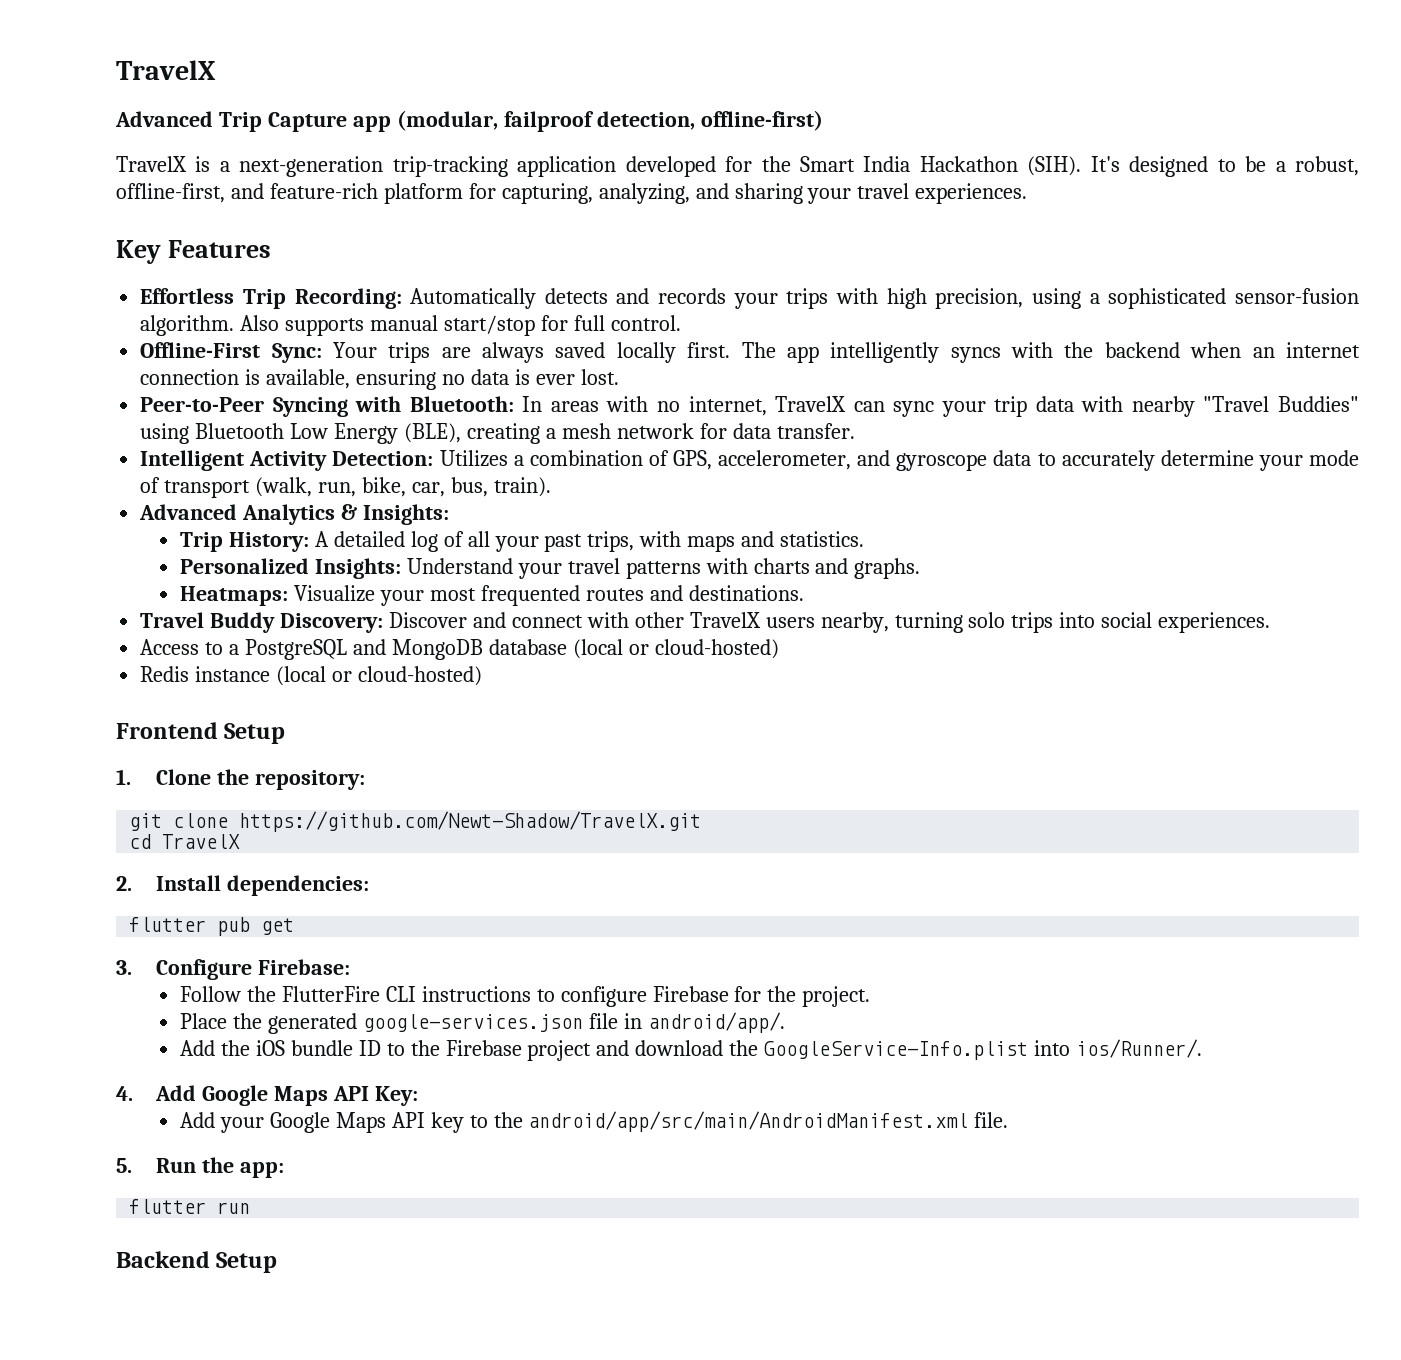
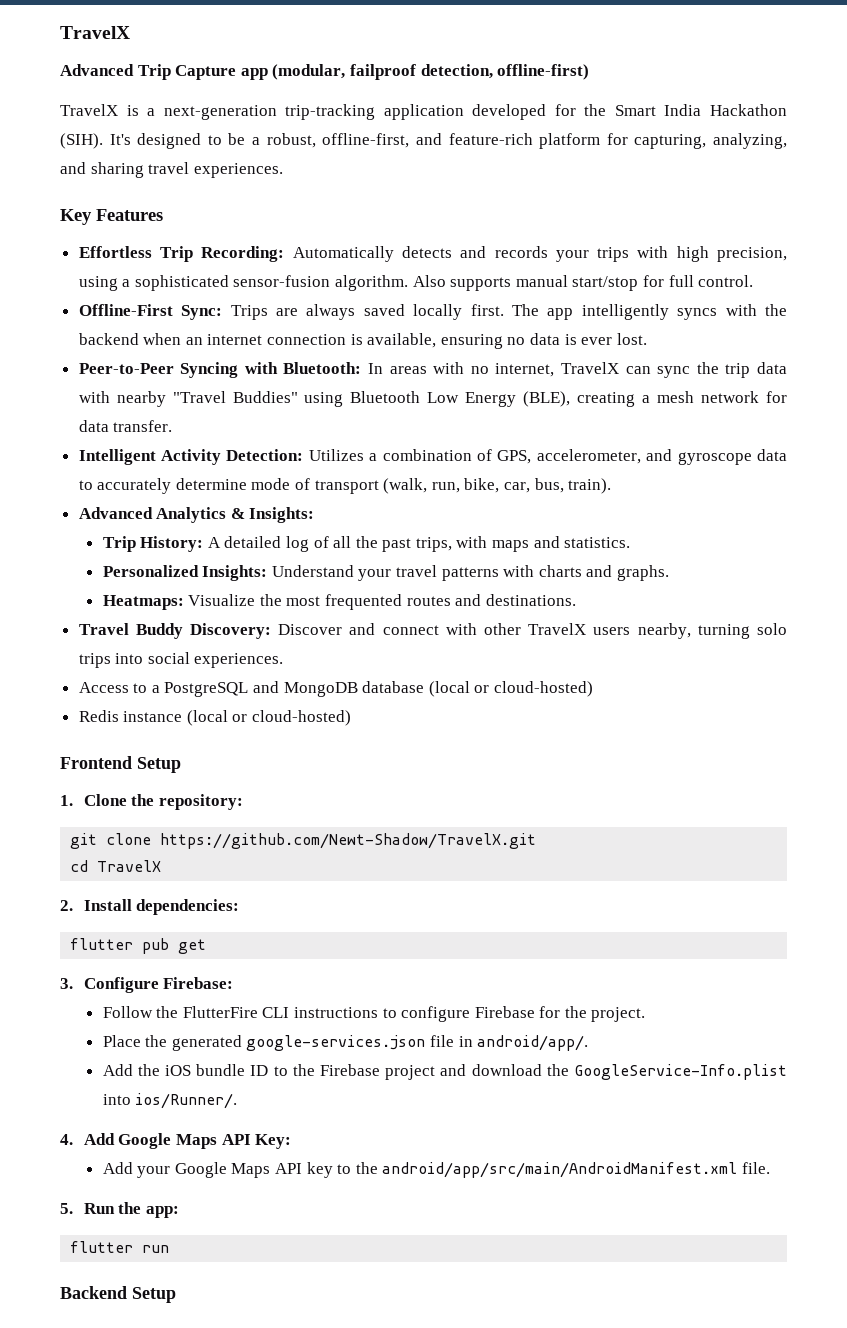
- It's designed to be a robust, offline-first, and feature-rich platform for capturing, analyzing, and sharing your travel experiences.
+ It's designed to be a robust, offline-first, and feature-rich platform for capturing, analyzing, and sharing travel experiences.
- Offline-First Sync: Your trips are always saved locally first.
+ Offline-First Sync: Trips are always saved locally first.
- Peer-to-Peer Syncing with Bluetooth: In areas with no internet, TravelX can sync your trip data with nearby "Travel Buddies" using Bluetooth Low Energy (BLE), creating a mesh network for data transfer.
+ Peer-to-Peer Syncing with Bluetooth: In areas with no internet, TravelX can sync the trip data with nearby "Travel Buddies" using Bluetooth Low Energy (BLE), creating a mesh network for data transfer.
- Intelligent Activity Detection: Utilizes a combination of GPS, accelerometer, and gyroscope data to accurately determine your mode of transport (walk, run, bike, car, bus, train).
+ Intelligent Activity Detection: Utilizes a combination of GPS, accelerometer, and gyroscope data to accurately determine mode of transport (walk, run, bike, car, bus, train).
- Trip History: A detailed log of all your past trips, with maps and statistics.
+ Trip History: A detailed log of all the past trips, with maps and statistics.
- Heatmaps: Visualize your most frequented routes and destinations.
+ Heatmaps: Visualize the most frequented routes and destinations.

